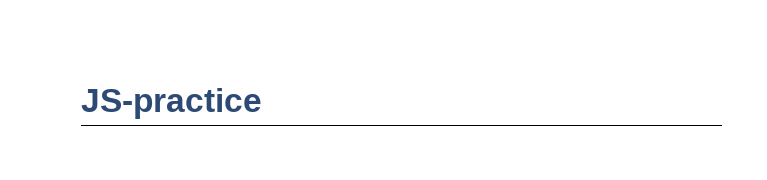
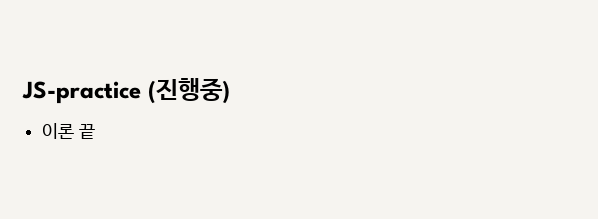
- JS-practice
+ JS-practice (진행중)
+ 이론 끝

